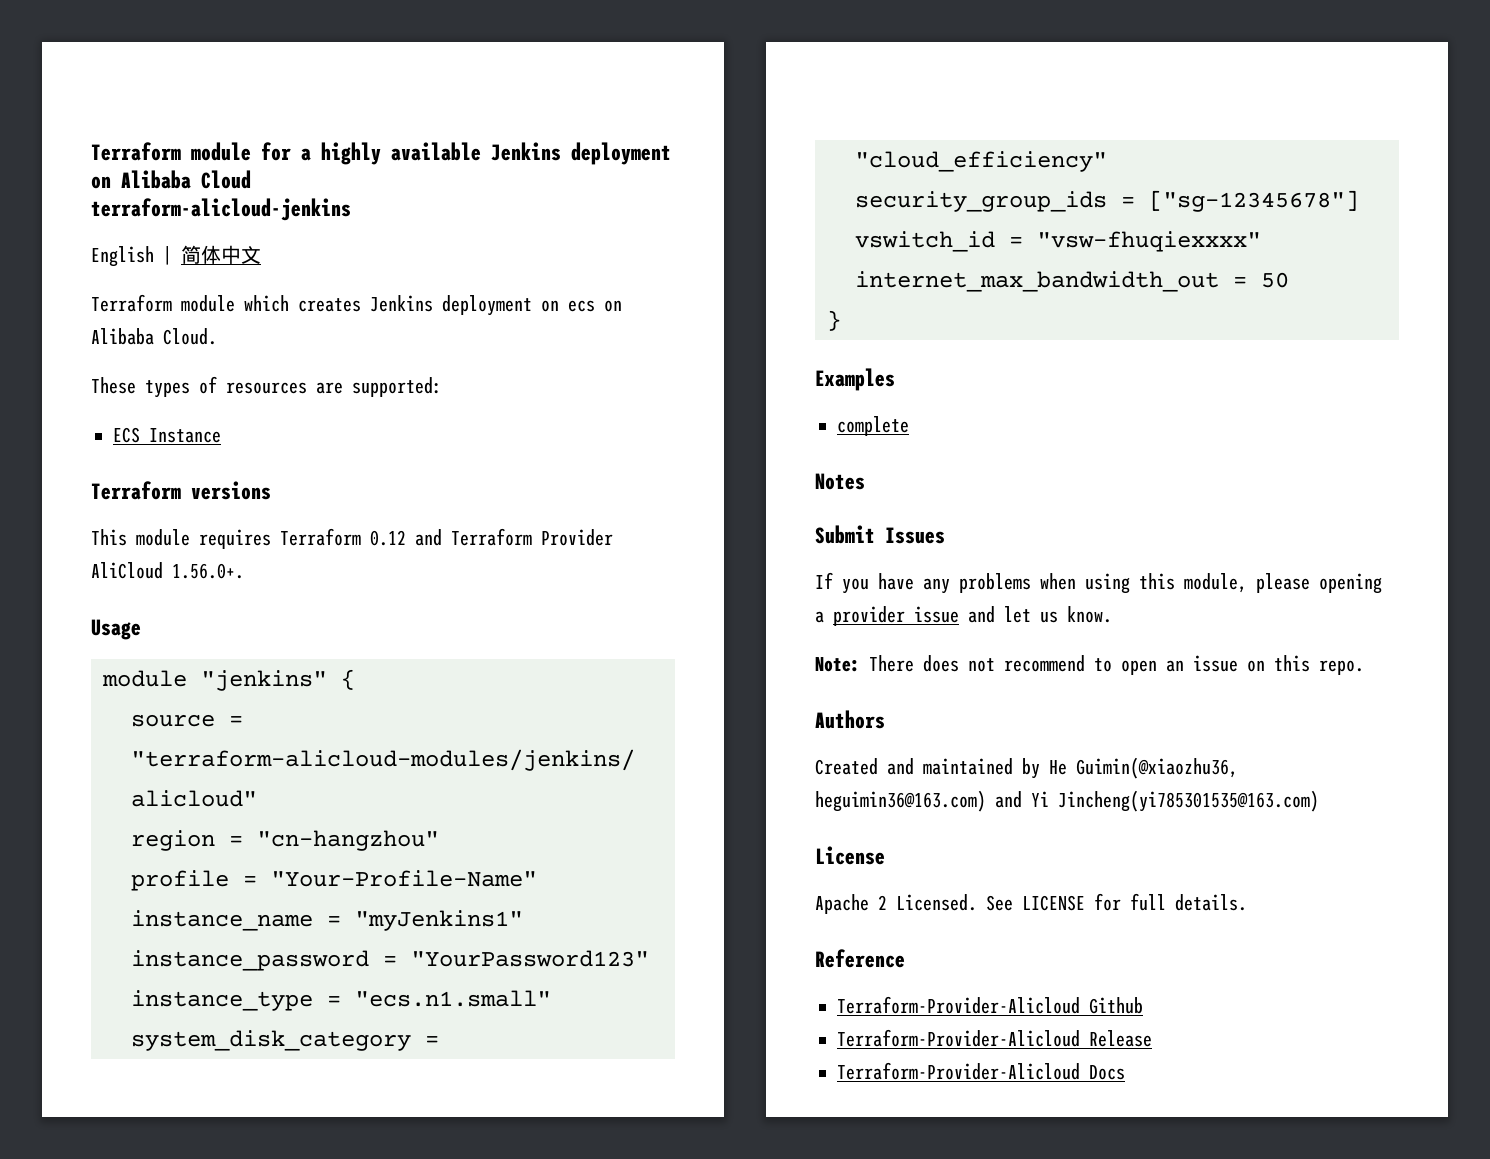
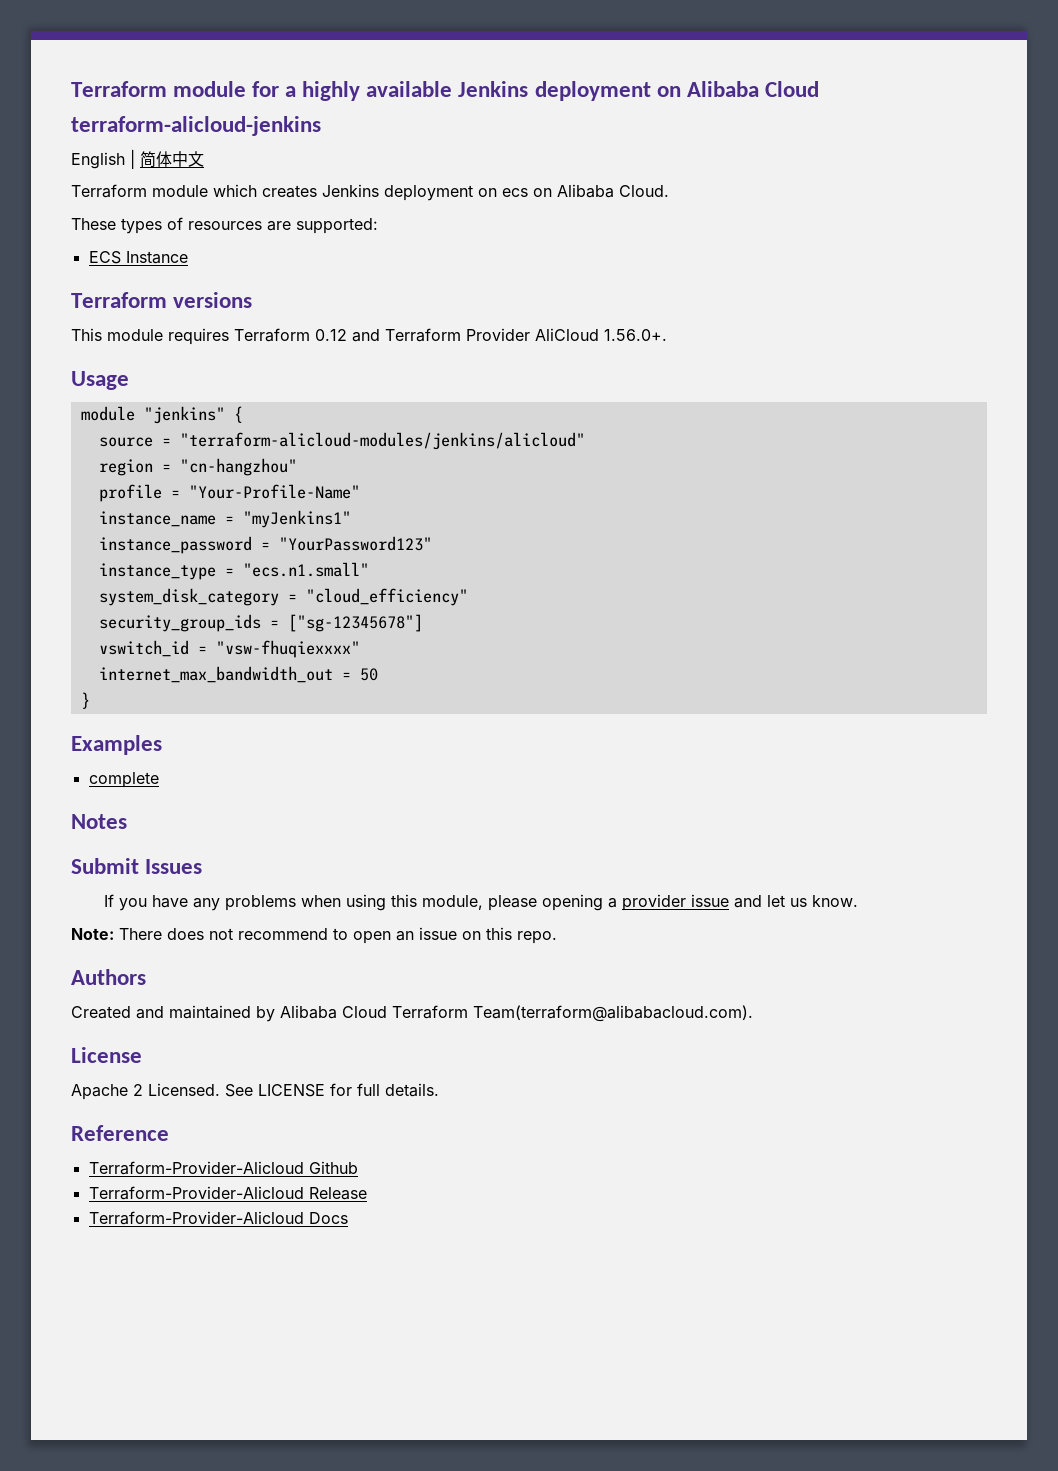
- Created and maintained by He Guimin(@xiaozhu36, heguimin36@163.com) and Yi Jincheng(yi785301535@163.com)
+ Created and maintained by Alibaba Cloud Terraform Team(terraform@alibabacloud.com).

